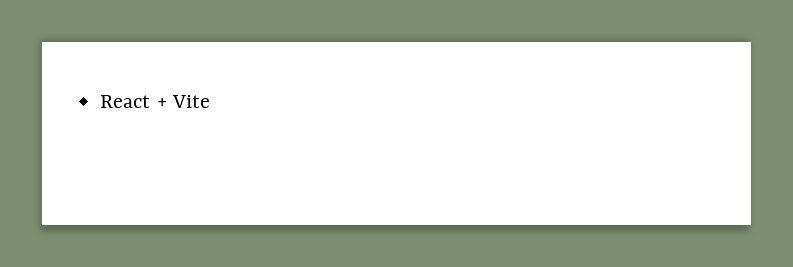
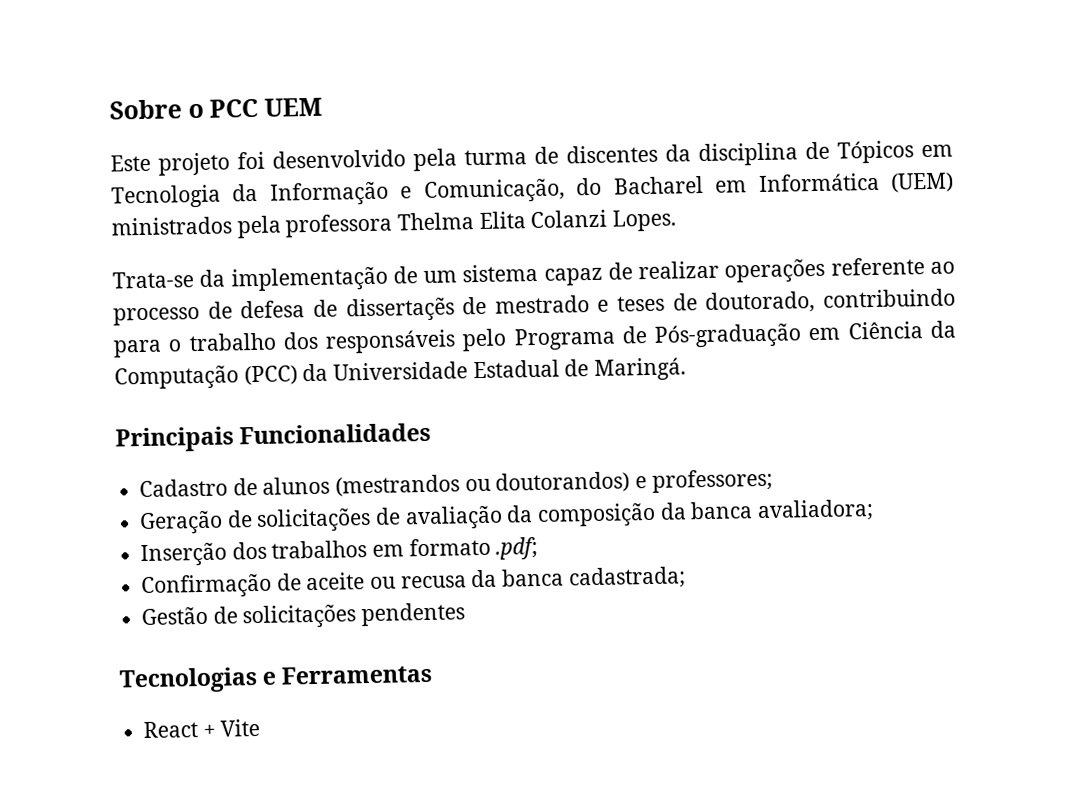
+ Sobre o PCC UEM
+ Este projeto foi desenvolvido pela turma de discentes da disciplina de Tópicos em Tecnologia da Informação e Comunicação, do Bacharel em Informática (UEM) ministrados pela professora Thelma Elita Colanzi Lopes.
+ Trata-se da implementação de um sistema capaz de realizar operações referente ao processo de defesa de dissertaçẽs de mestrado e teses de doutorado, contribuindo para o trabalho dos responsáveis pelo Programa de Pós-graduação em Ciência da Computação (PCC) da Universidade Estadual de Maringá.
+ Principais Funcionalidades
+ Cadastro de alunos (mestrandos ou doutorandos) e professores;
+ Geração de solicitações de avaliação da composição da banca avaliadora;
+ Inserção dos trabalhos em formato .pdf;
+ Confirmação de aceite ou recusa da banca cadastrada;
+ Gestão de solicitações pendentes
+ Tecnologias e Ferramentas

